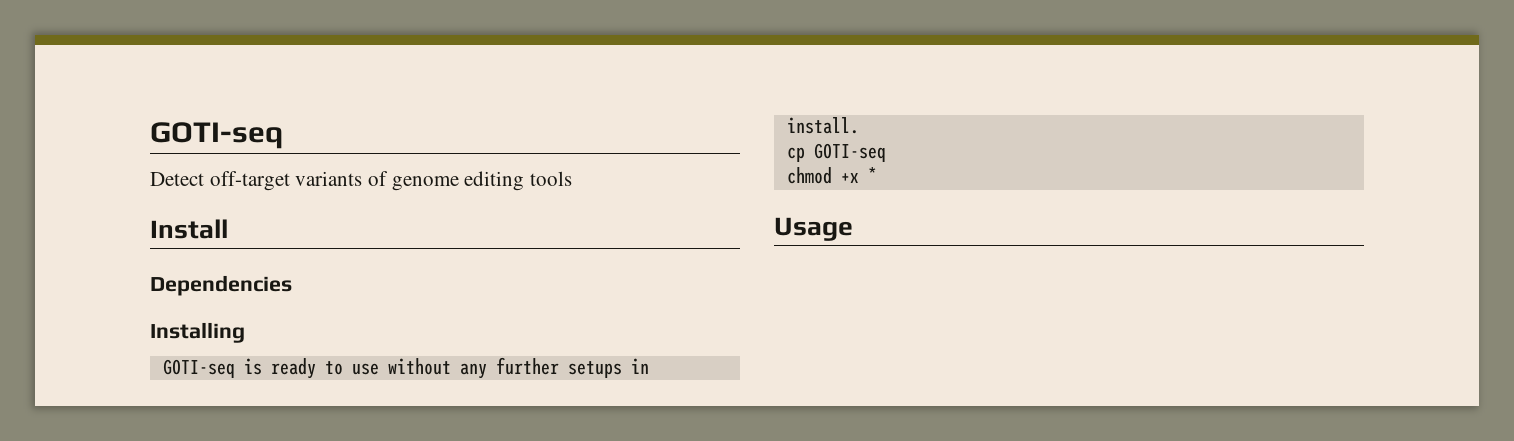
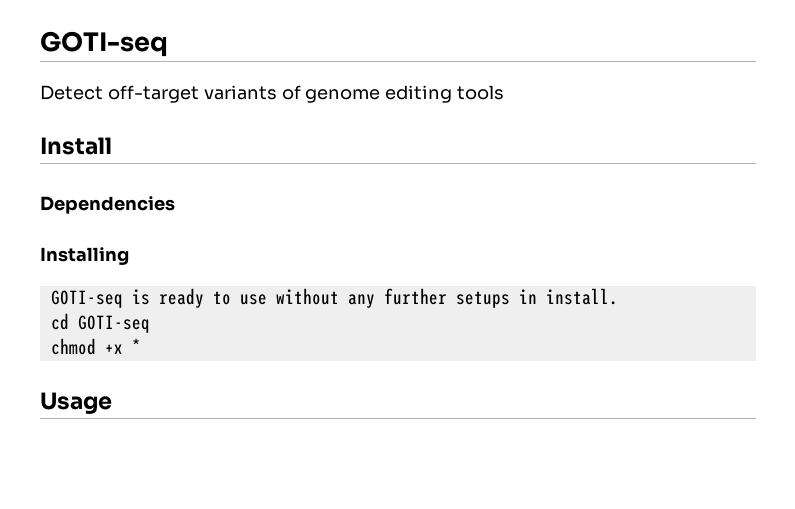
- cp GOTI-seq
+ cd GOTI-seq

